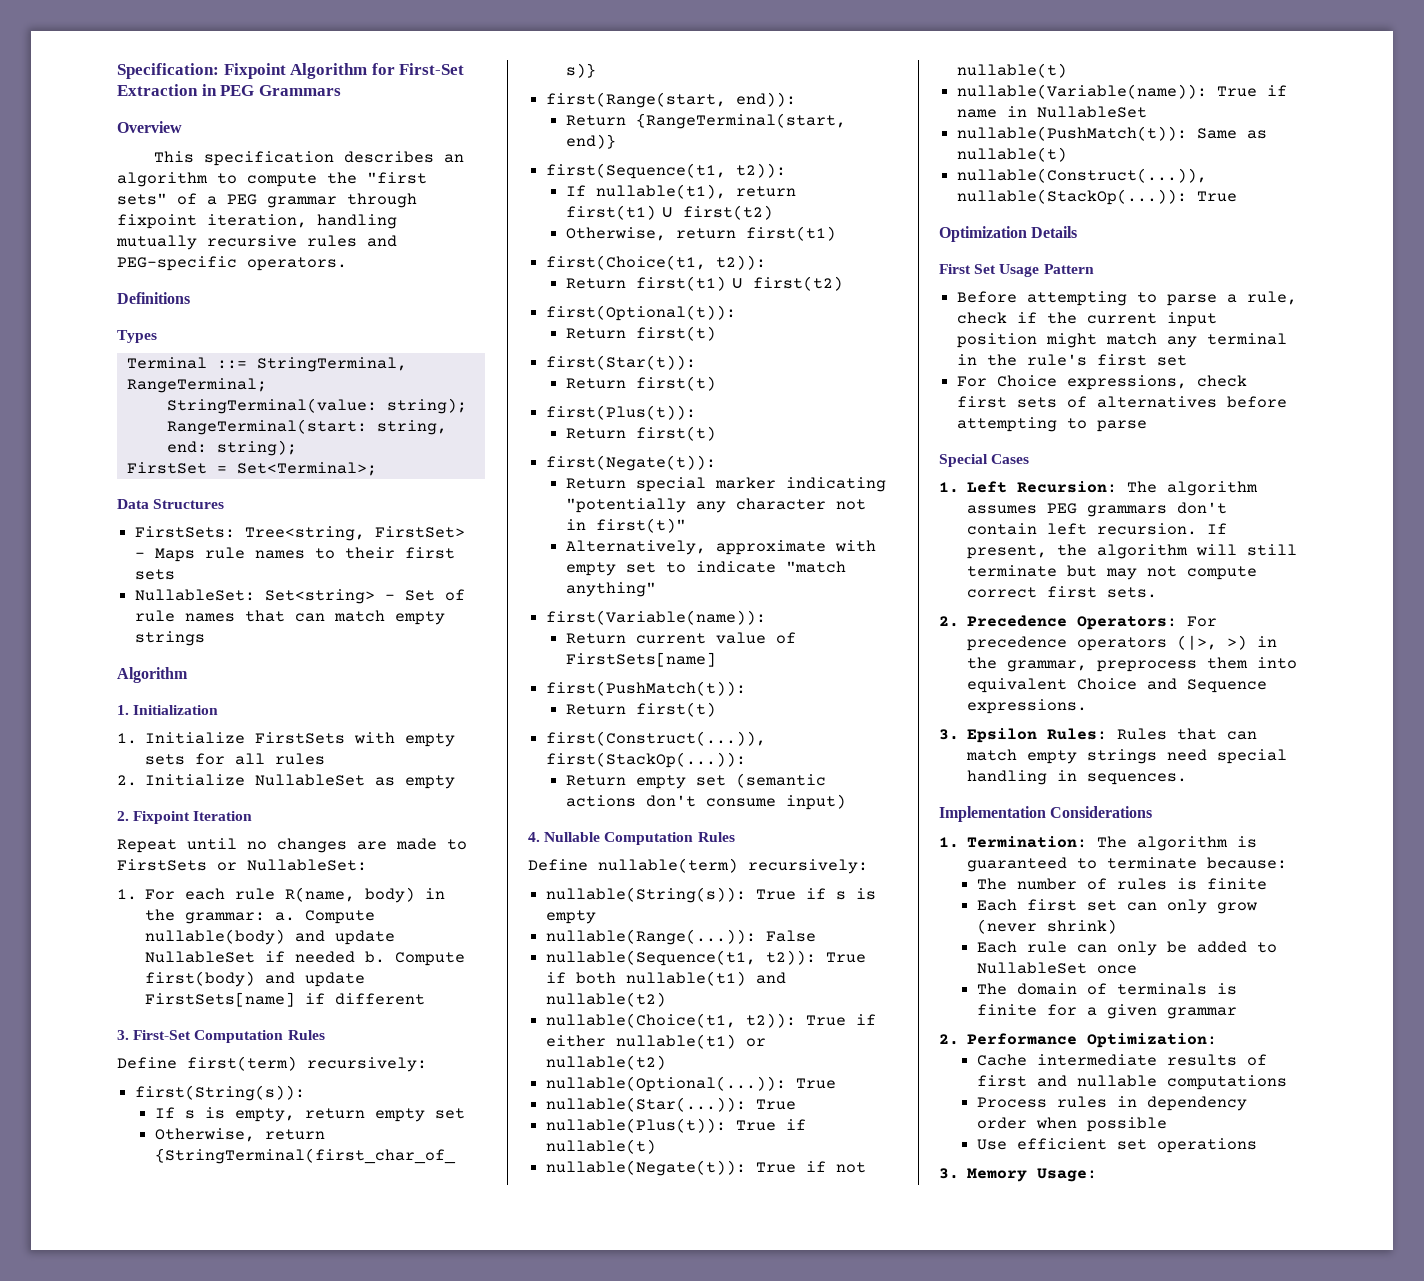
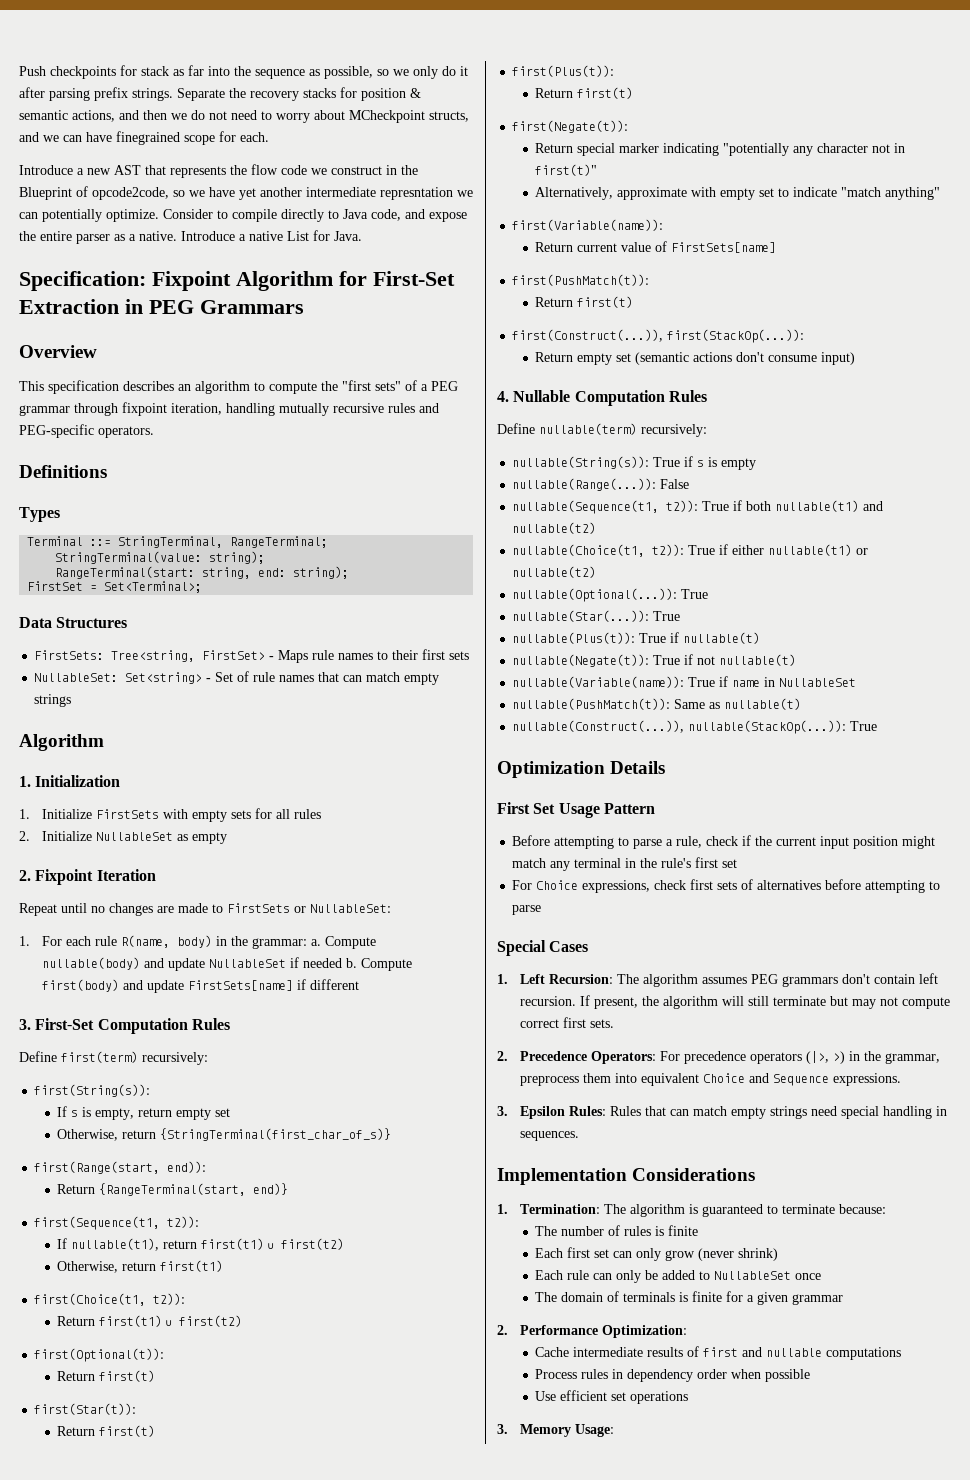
+ Push checkpoints for stack as far into the sequence as possible, so we only do it after parsing prefix strings. Separate the recovery stacks for position & semantic actions, and then we do not need to worry about MCheckpoint structs, and we can have finegrained scope for each.
+ Introduce a new AST that represents the flow code we construct in the Blueprint of opcode2code, so we have yet another intermediate represntation we can potentially optimize. Consider to compile directly to Java code, and expose the entire parser as a native. Introduce a native List for Java.

